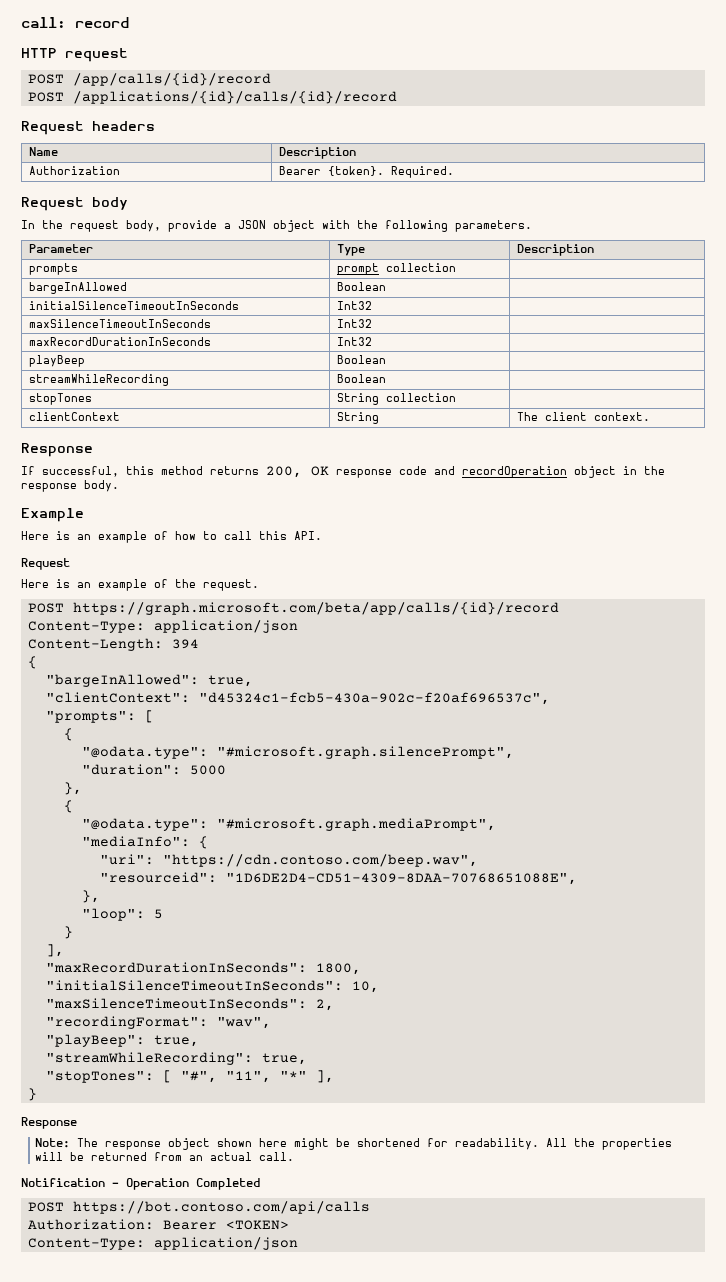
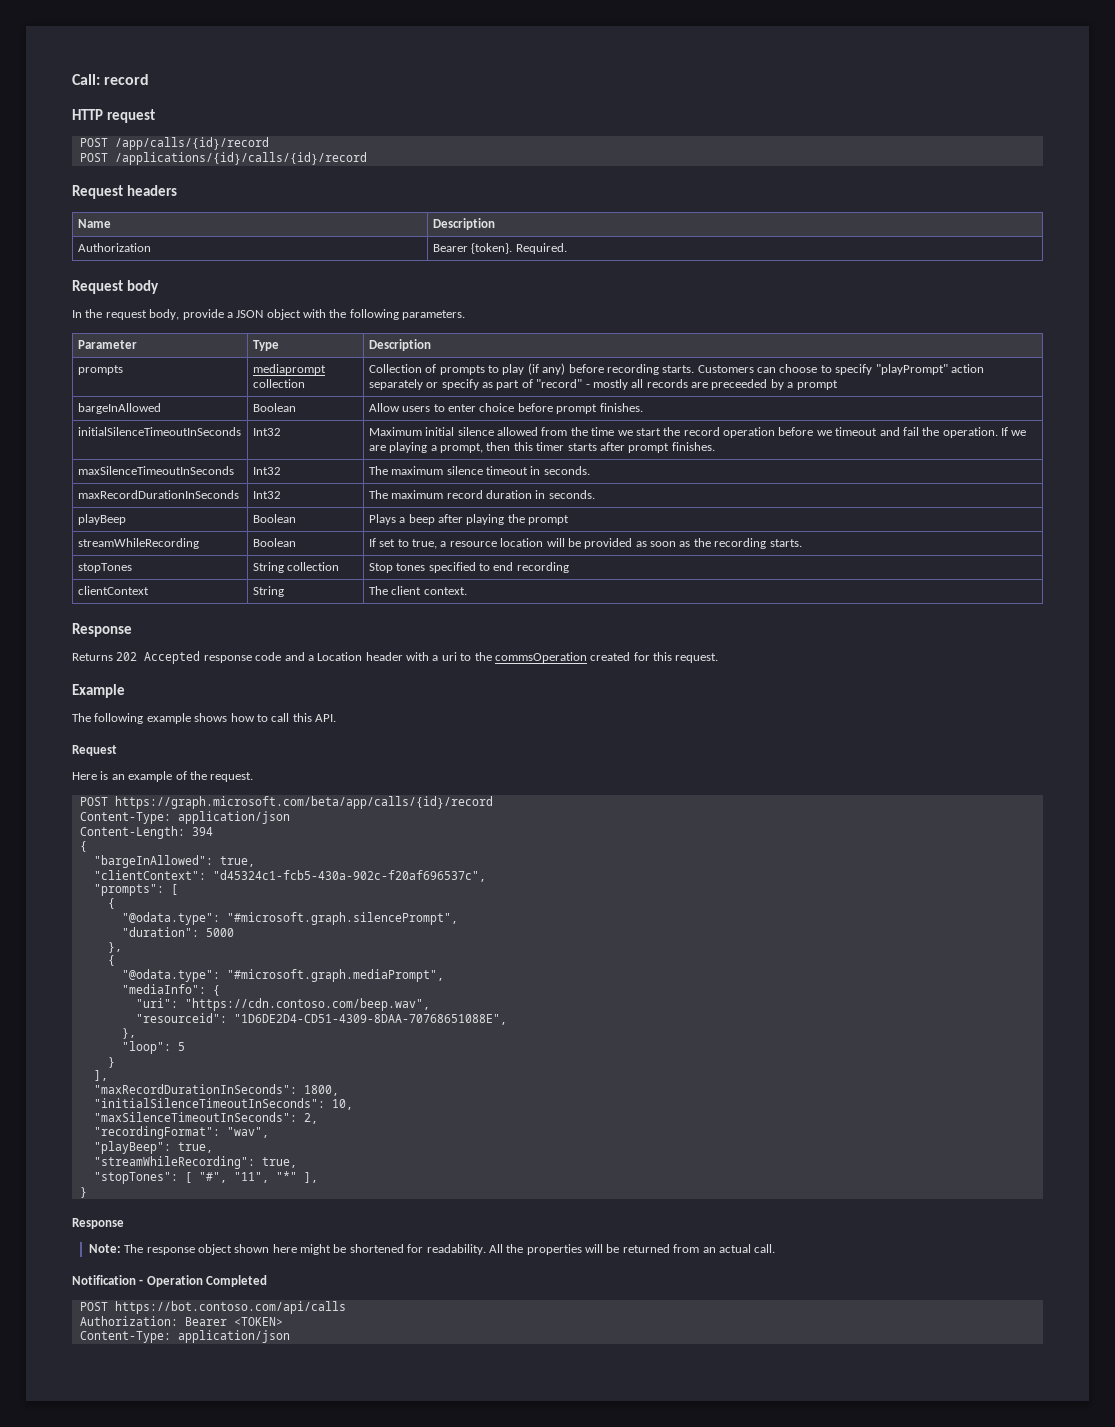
- call: record
+ Call: record
- prompts | prompt collection |
- bargeInAllowed | Boolean |
- initialSilenceTimeoutInSeconds | Int32 |
- maxSilenceTimeoutInSeconds | Int32 |
- maxRecordDurationInSeconds | Int32 |
- playBeep | Boolean |
- streamWhileRecording | Boolean |
- stopTones | String collection |
+ prompts | mediaprompt collection | Collection of prompts to play (if any) before recording starts. Customers can choose to specify "playPrompt" action separately or specify as part of "record" - mostly all records are preceeded by a prompt
+ bargeInAllowed | Boolean | Allow users to enter choice before prompt finishes.
+ initialSilenceTimeoutInSeconds | Int32 | Maximum initial silence allowed from the time we start the record operation before we timeout and fail the operation. If we are playing a prompt, then this timer starts after prompt finishes.
+ maxSilenceTimeoutInSeconds | Int32 | The maximum silence timeout in seconds.
+ maxRecordDurationInSeconds | Int32 | The maximum record duration in seconds.
+ playBeep | Boolean | Plays a beep after playing the prompt
+ streamWhileRecording | Boolean | If set to true, a resource location will be provided as soon as the recording starts.
+ stopTones | String collection | Stop tones specified to end recording
- If successful, this method returns 200, OK response code and recordOperation object in the response body.
+ Returns 202 Accepted response code and a Location header with a uri to the commsOperation created for this request.
  Example
- Here is an example of how to call this API.
+ The following example shows how to call this API.

